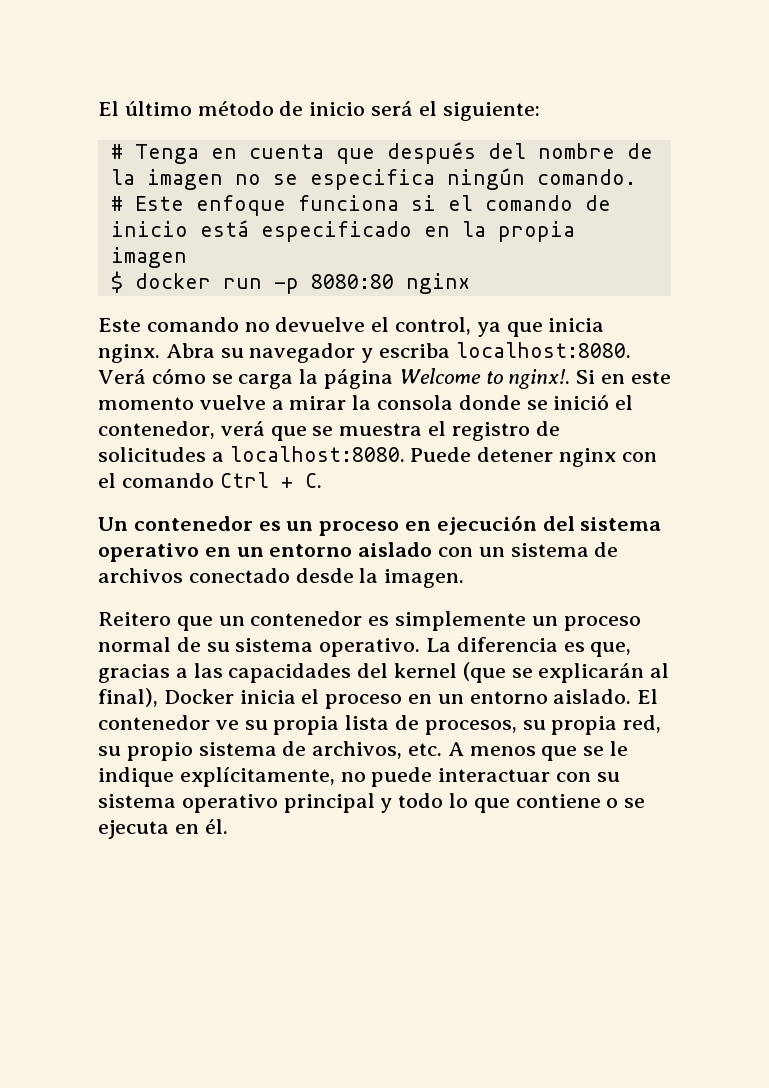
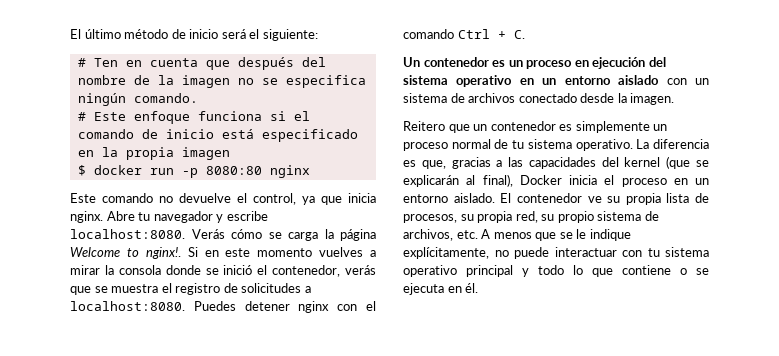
- # Tenga en cuenta que después del nombre de la imagen no se especifica ningún comando.
+ # Ten en cuenta que después del nombre de la imagen no se especifica ningún comando.
- Abra su navegador y escriba localhost:8080. Verá cómo se carga la página Welcome to nginx!.
+ Abre tu navegador y escribe localhost:8080. Verás cómo se carga la página Welcome to nginx!.
- Si en este momento vuelve a mirar la consola donde se inició el contenedor, verá que se muestra el registro de solicitudes a localhost:8080.
+ Si en este momento vuelves a mirar la consola donde se inició el contenedor, verás que se muestra el registro de solicitudes a localhost:8080.
- Puede detener nginx con el comando Ctrl + C.
+ Puedes detener nginx con el comando Ctrl + C.
- Reitero que un contenedor es simplemente un proceso normal de su sistema operativo.
+ Reitero que un contenedor es simplemente un proceso normal de tu sistema operativo.
- El contenedor ve su propia lista de procesos, su propia red, su propio sistema de archivos, etc. A menos que se le indique explícitamente, no puede interactuar con su sistema operativo principal y todo lo que contiene o se ejecuta en él.
+ El contenedor ve su propia lista de procesos, su propia red, su propio sistema de archivos, etc. A menos que se le indique explícitamente, no puede interactuar con tu sistema operativo principal y todo lo que contiene o se ejecuta en él.

